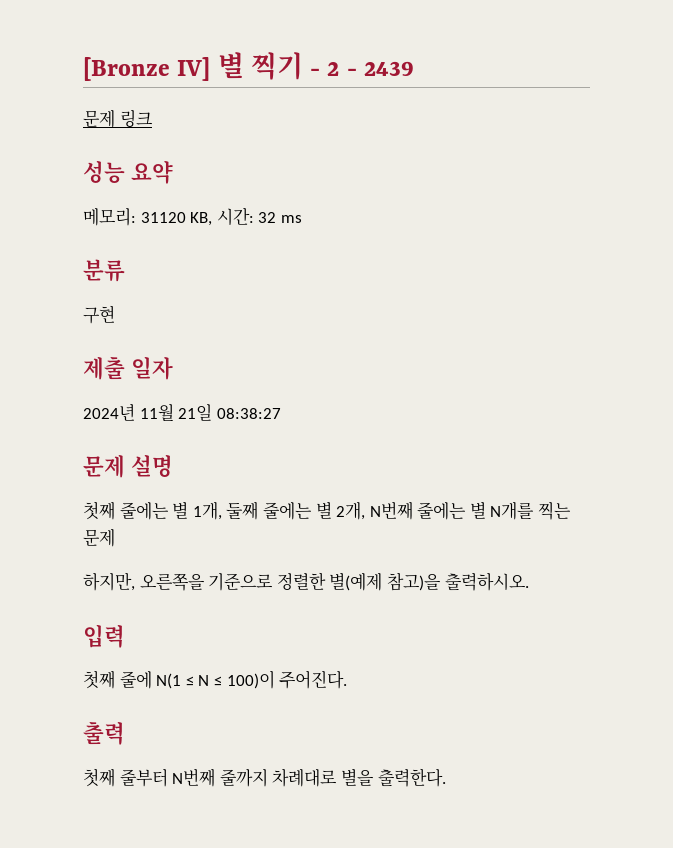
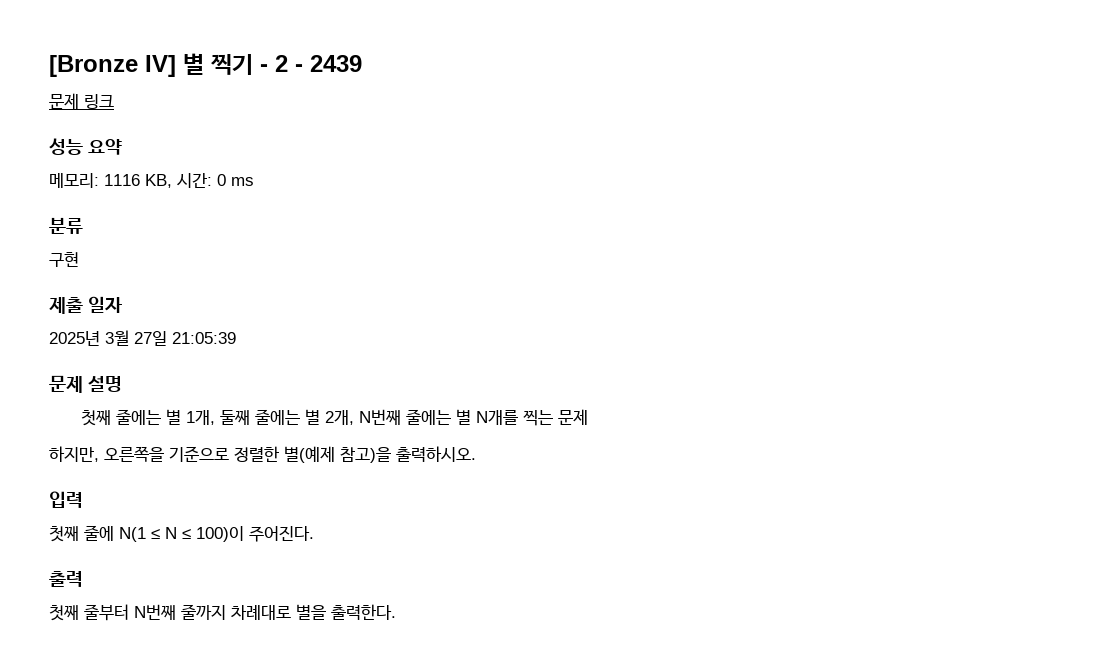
- 메모리: 31120 KB, 시간: 32 ms
+ 메모리: 1116 KB, 시간: 0 ms
- 2024년 11월 21일 08:38:27
+ 2025년 3월 27일 21:05:39

